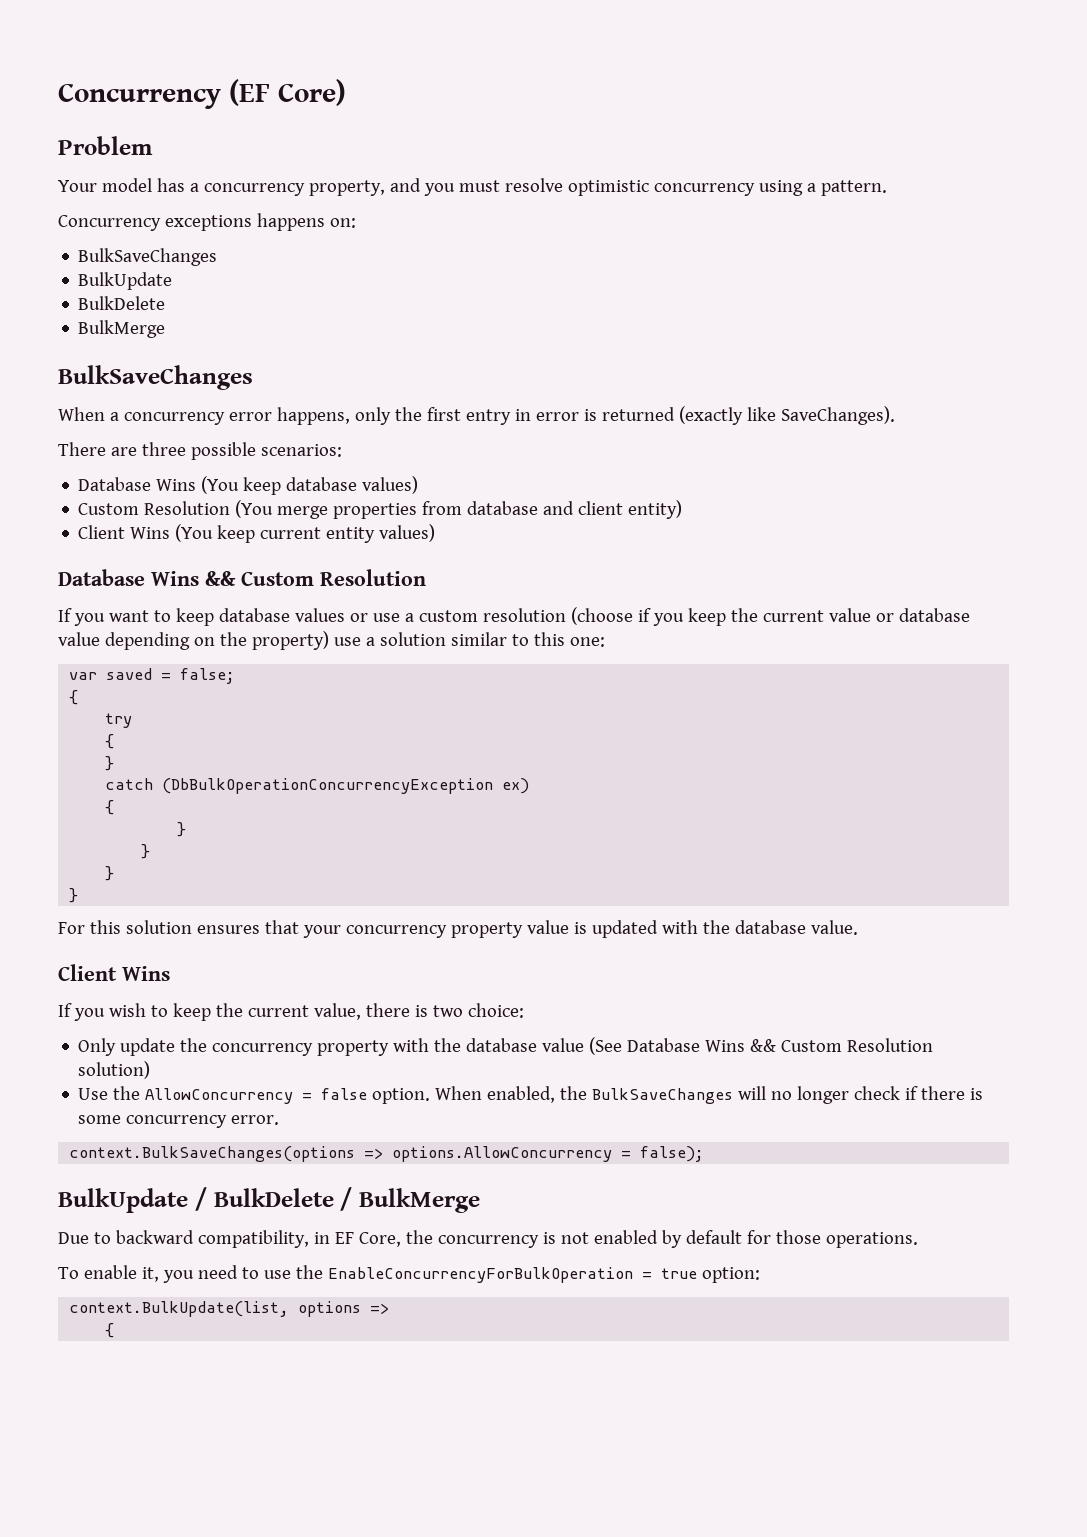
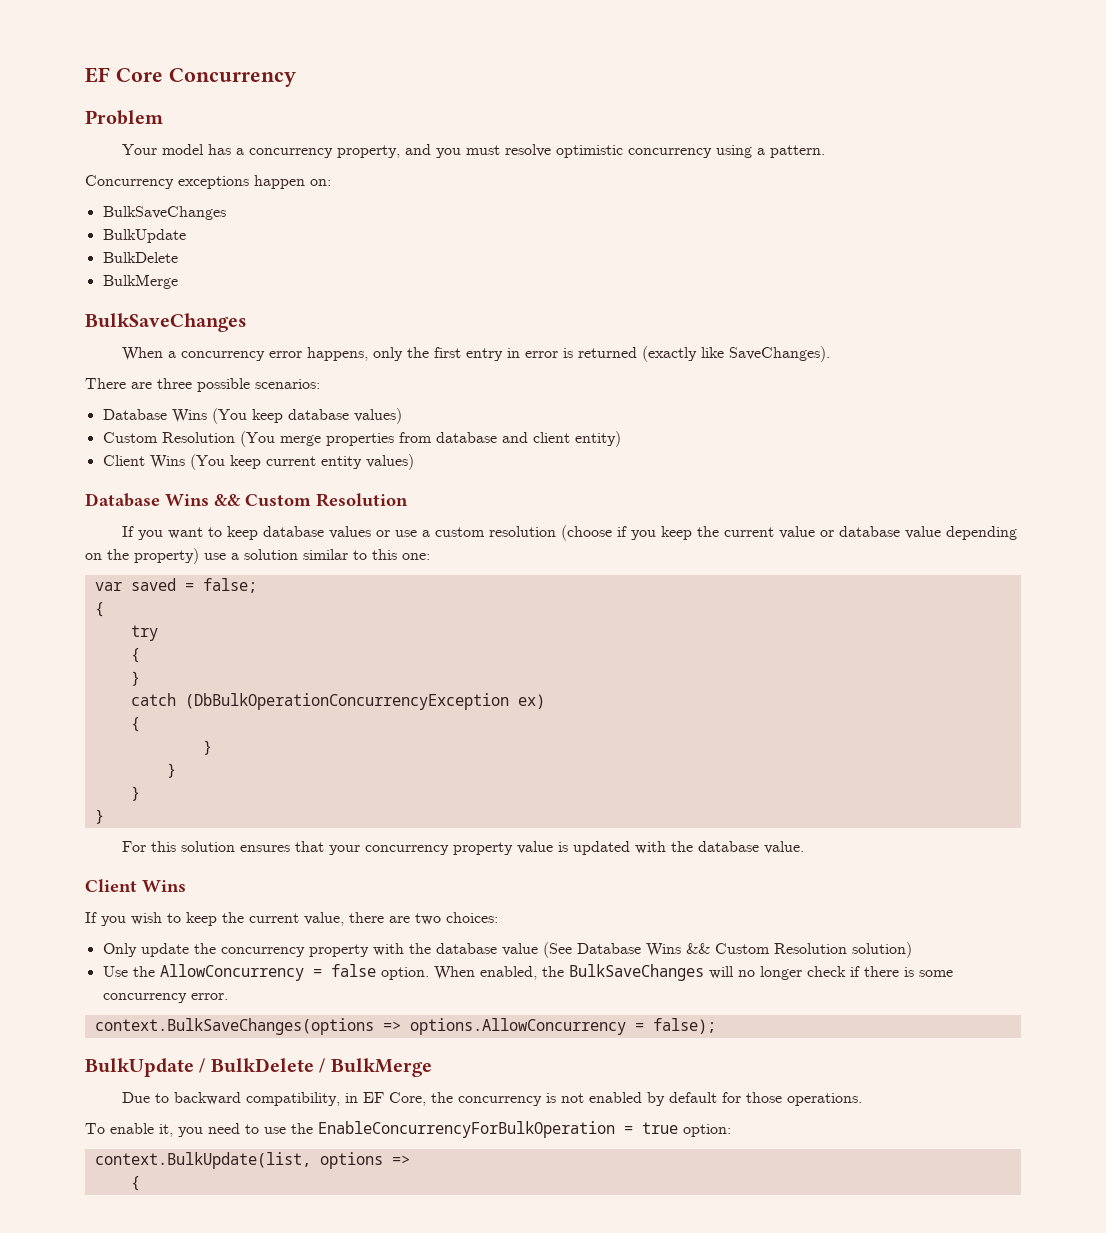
- Concurrency (EF Core)
+ EF Core Concurrency
- Concurrency exceptions happens on:
+ Concurrency exceptions happen on:
- If you wish to keep the current value, there is two choice:
+ If you wish to keep the current value, there are two choices:

